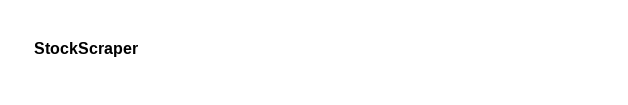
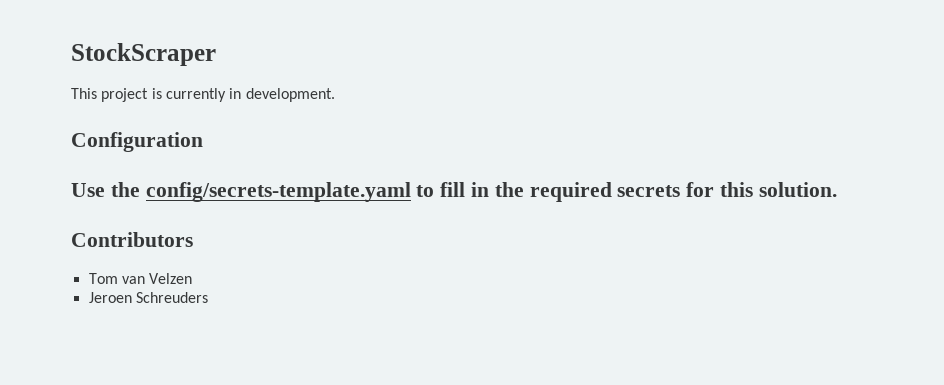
+ This project is currently in development.
+ Configuration
+ Use the config/secrets-template.yaml to fill in the required secrets for this solution.
+ Contributors
+ Tom van Velzen
+ Jeroen Schreuders

